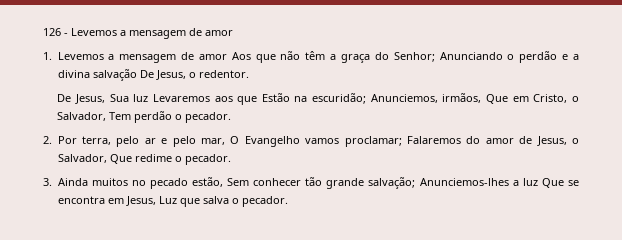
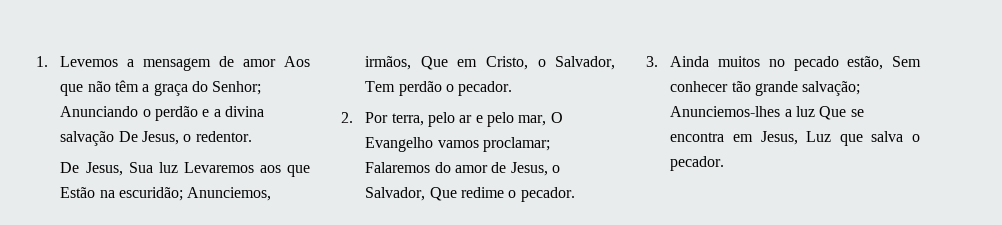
- 126 - Levemos a mensagem de amor

